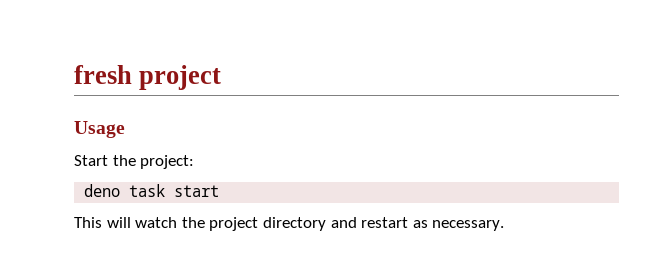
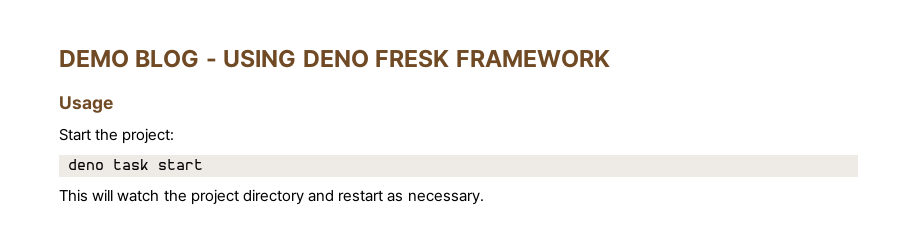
- fresh project
+ DEMO BLOG - USING DENO FRESK FRAMEWORK

